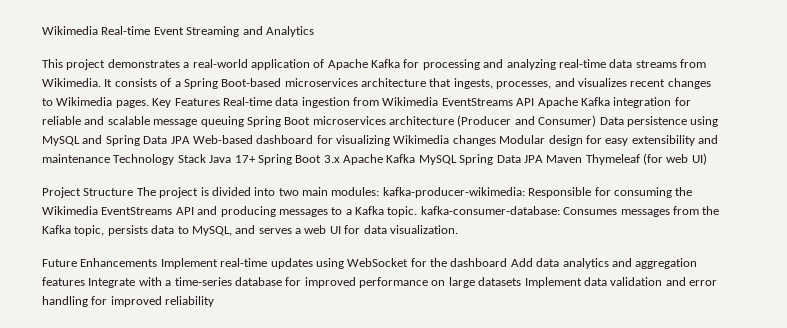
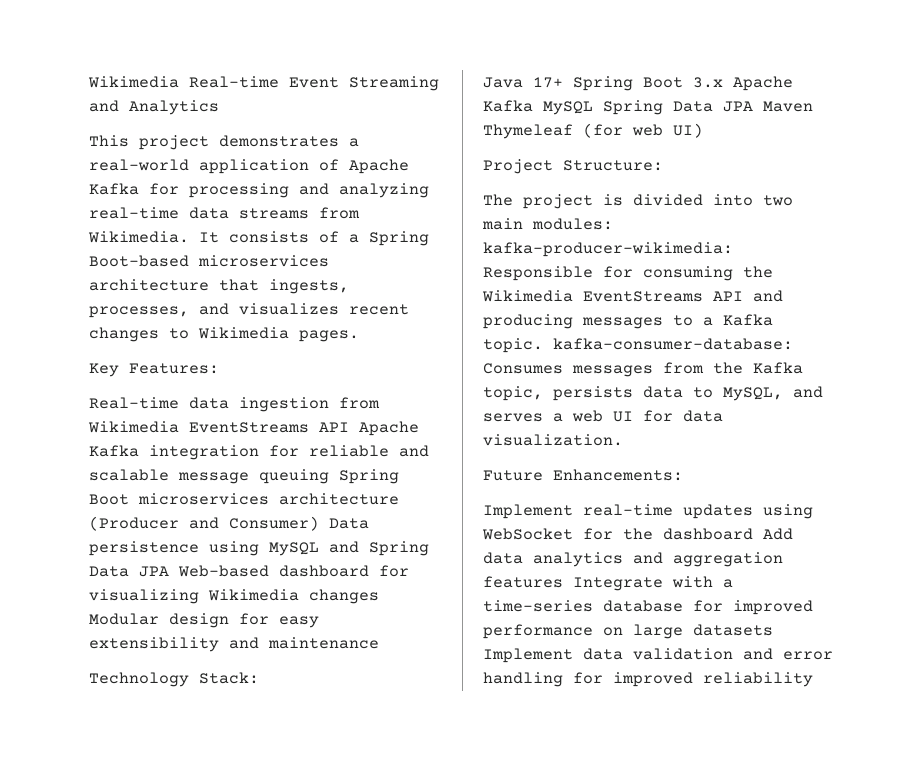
- It consists of a Spring Boot-based microservices architecture that ingests, processes, and visualizes recent changes to Wikimedia pages. Key Features Real-time data ingestion from Wikimedia EventStreams API Apache Kafka integration for reliable and scalable message queuing Spring Boot microservices architecture (Producer and Consumer) Data persistence using MySQL and Spring Data JPA Web-based dashboard for visualizing Wikimedia changes Modular design for easy extensibility and maintenance Technology Stack Java 17+ Spring Boot 3.x Apache Kafka MySQL Spring Data JPA Maven Thymeleaf (for web UI)
+ It consists of a Spring Boot-based microservices architecture that ingests, processes, and visualizes recent changes to Wikimedia pages.
+ Key Features:
+ Real-time data ingestion from Wikimedia EventStreams API Apache Kafka integration for reliable and scalable message queuing Spring Boot microservices architecture (Producer and Consumer) Data persistence using MySQL and Spring Data JPA Web-based dashboard for visualizing Wikimedia changes Modular design for easy extensibility and maintenance
+ Technology Stack:
+ Java 17+ Spring Boot 3.x Apache Kafka MySQL Spring Data JPA Maven Thymeleaf (for web UI)
- Project Structure The project is divided into two main modules: kafka-producer-wikimedia: Responsible for consuming the Wikimedia EventStreams API and producing messages to a Kafka topic. kafka-consumer-database: Consumes messages from the Kafka topic, persists data to MySQL, and serves a web UI for data visualization.
+ Project Structure:
+ The project is divided into two main modules: kafka-producer-wikimedia: Responsible for consuming the Wikimedia EventStreams API and producing messages to a Kafka topic. kafka-consumer-database: Consumes messages from the Kafka topic, persists data to MySQL, and serves a web UI for data visualization.
- Future Enhancements Implement real-time updates using WebSocket for the dashboard Add data analytics and aggregation features Integrate with a time-series database for improved performance on large datasets Implement data validation and error handling for improved reliability
+ Future Enhancements:
+ Implement real-time updates using WebSocket for the dashboard Add data analytics and aggregation features Integrate with a time-series database for improved performance on large datasets Implement data validation and error handling for improved reliability

